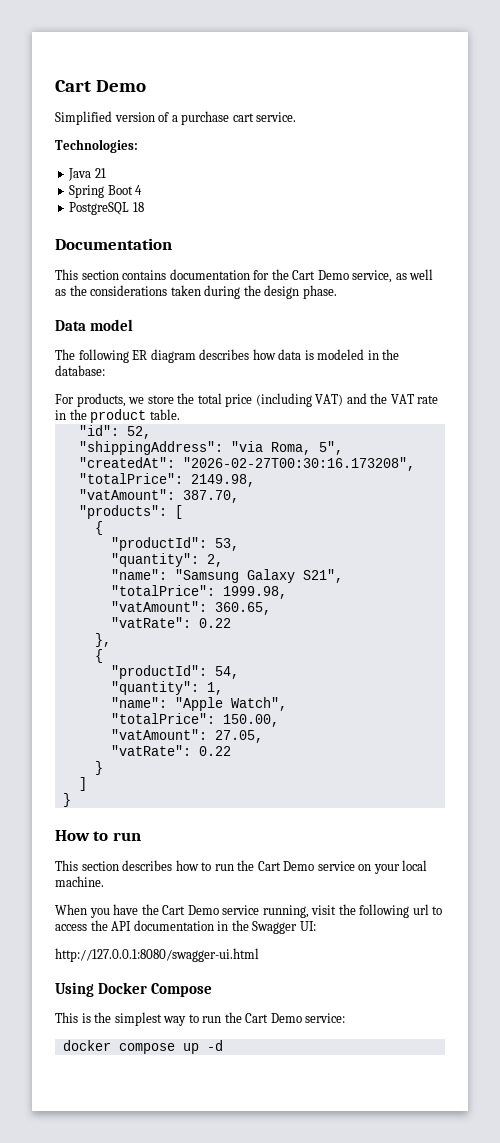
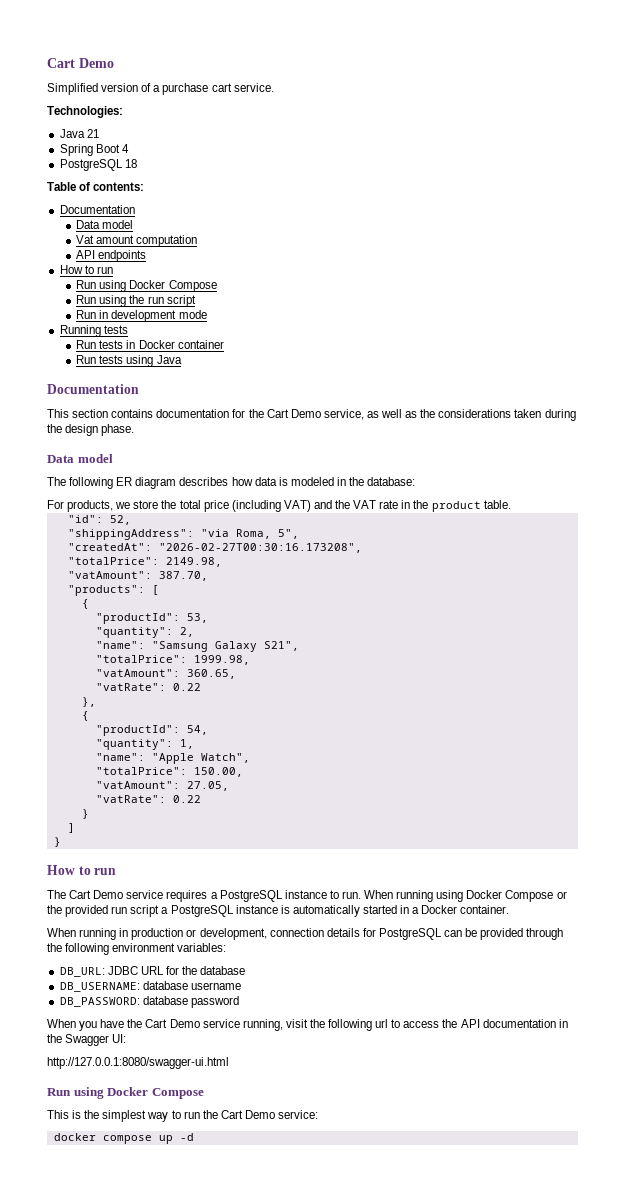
+ Table of contents:
+ Documentation
+ Data model
+ Vat amount computation
+ API endpoints
+ How to run
+ Run using Docker Compose
+ Run using the run script
+ Run in development mode
+ Running tests
+ Run tests in Docker container
+ Run tests using Java
- This section describes how to run the Cart Demo service on your local machine.
+ The Cart Demo service requires a PostgreSQL instance to run. When running using Docker Compose or the provided run script a PostgreSQL instance is automatically started in a Docker container.
+ When running in production or development, connection details for PostgreSQL can be provided through the following environment variables:
+ DB_URL: JDBC URL for the database
+ DB_USERNAME: database username
+ DB_PASSWORD: database password
  http://127.0.0.1:8080/swagger-ui.html
- Using Docker Compose
+ Run using Docker Compose

